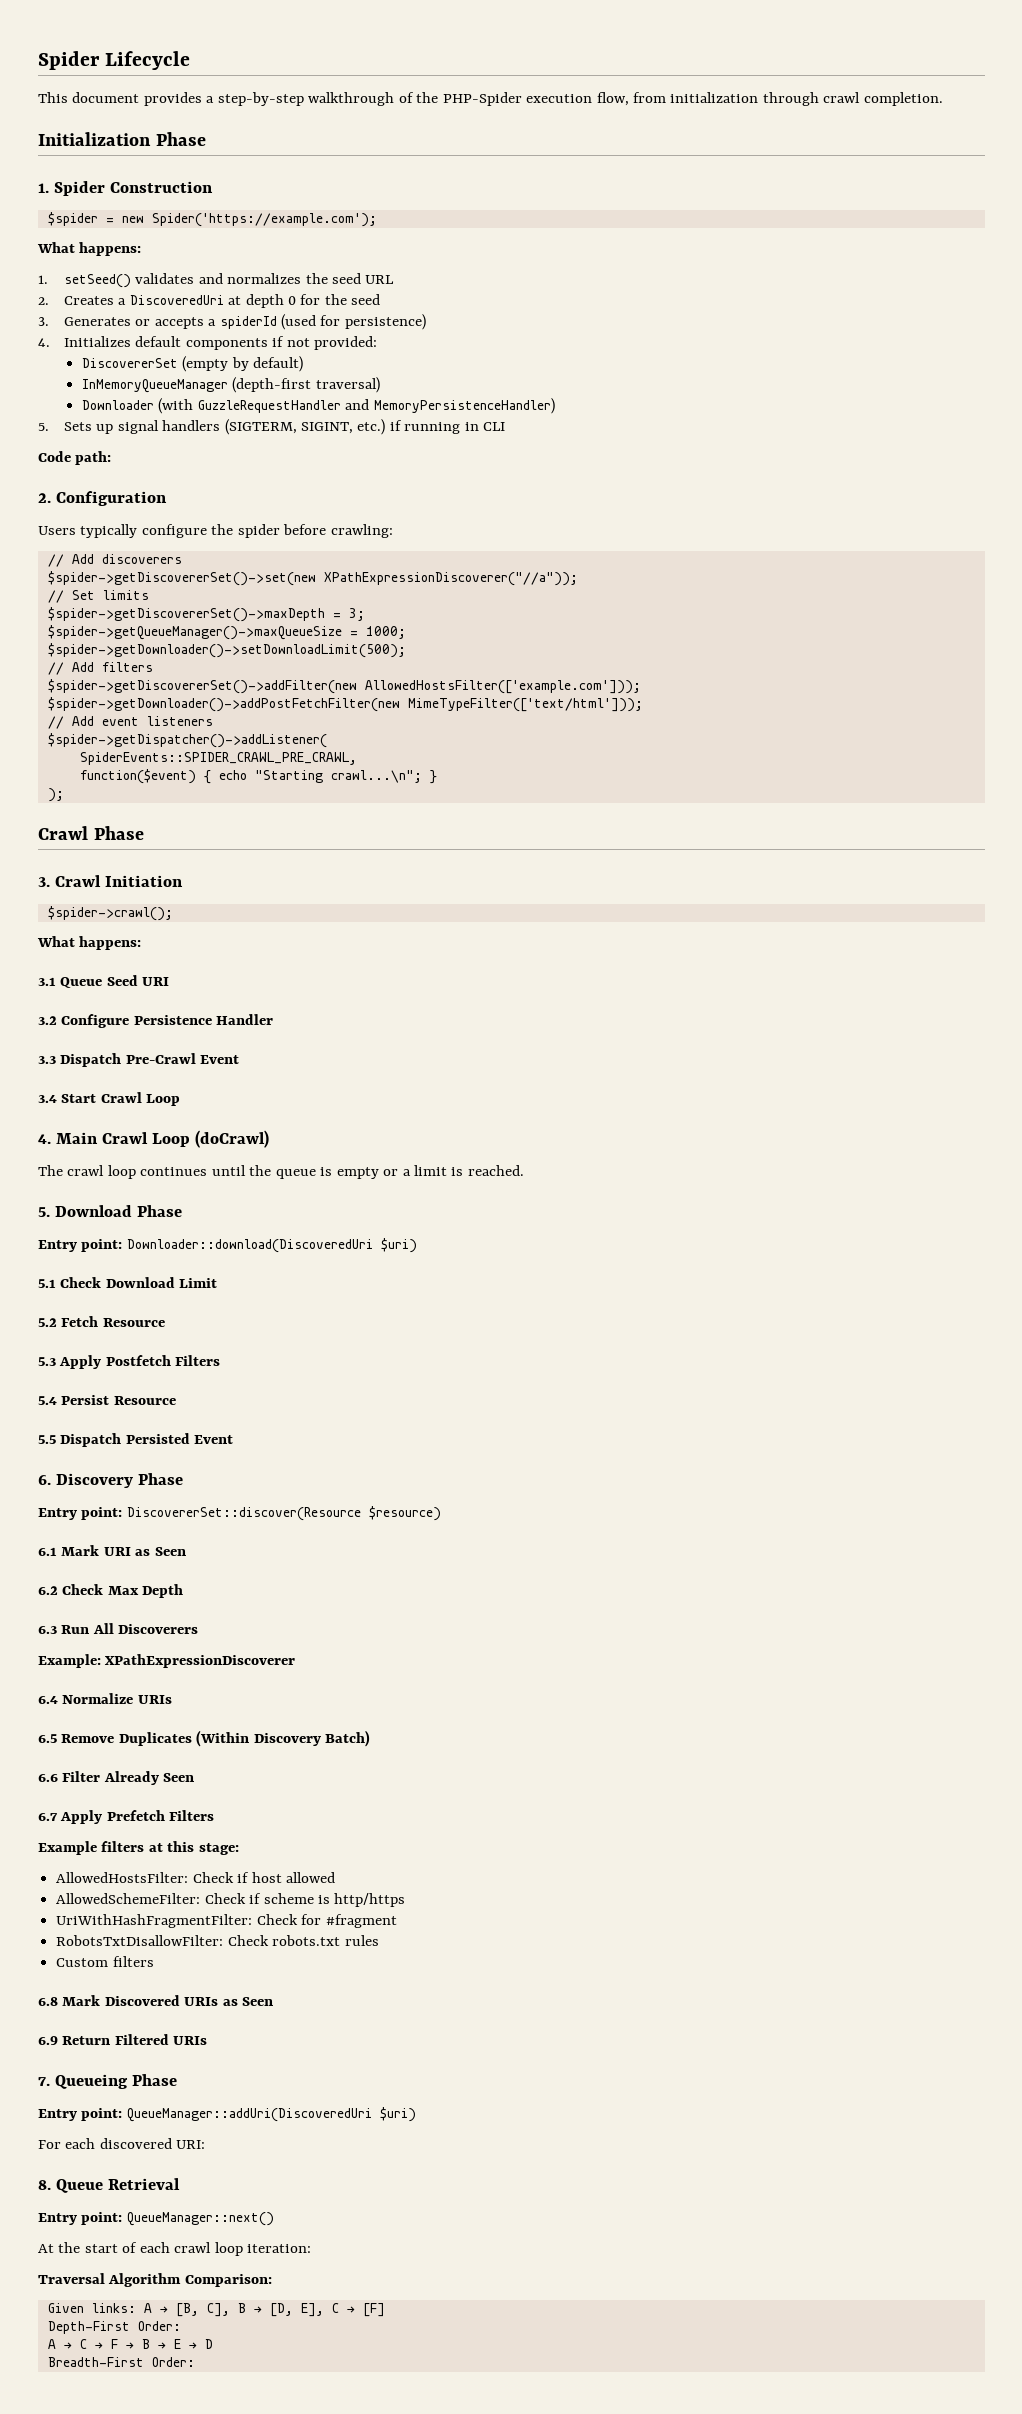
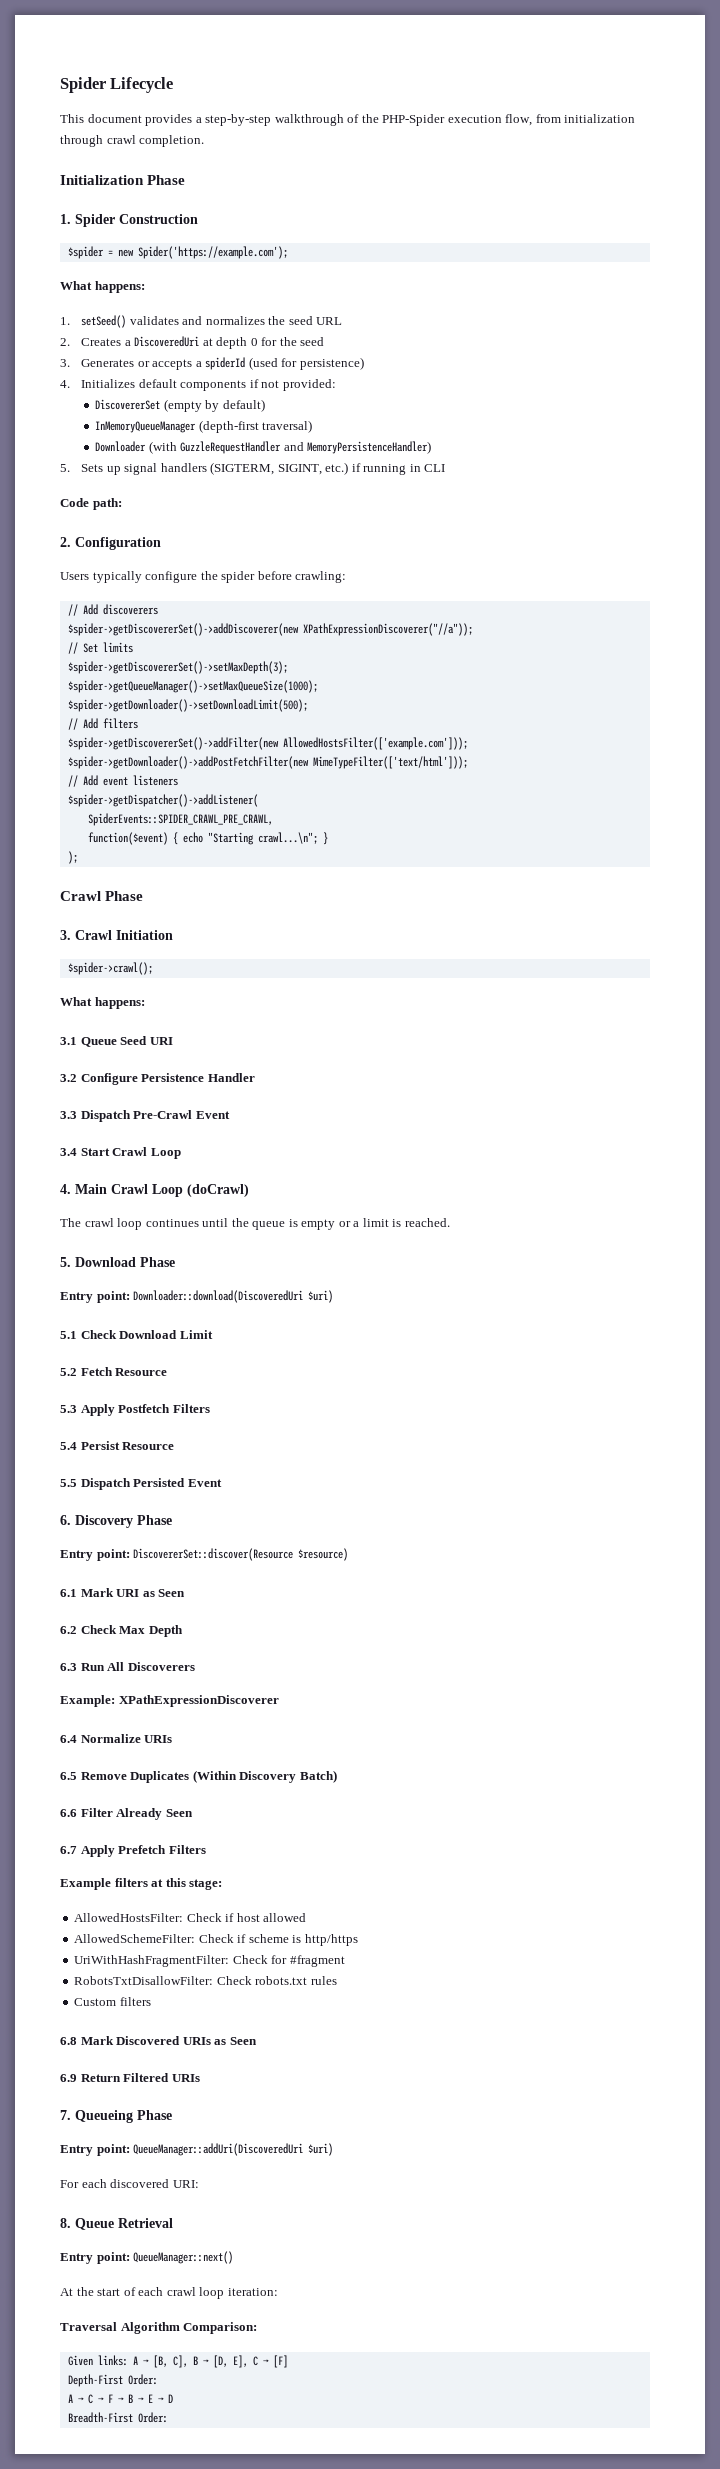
- $spider->getDiscovererSet()->set(new XPathExpressionDiscoverer("//a"));
+ $spider->getDiscovererSet()->addDiscoverer(new XPathExpressionDiscoverer("//a"));
- $spider->getDiscovererSet()->maxDepth = 3;
- $spider->getQueueManager()->maxQueueSize = 1000;
+ $spider->getDiscovererSet()->setMaxDepth(3);
+ $spider->getQueueManager()->setMaxQueueSize(1000);

